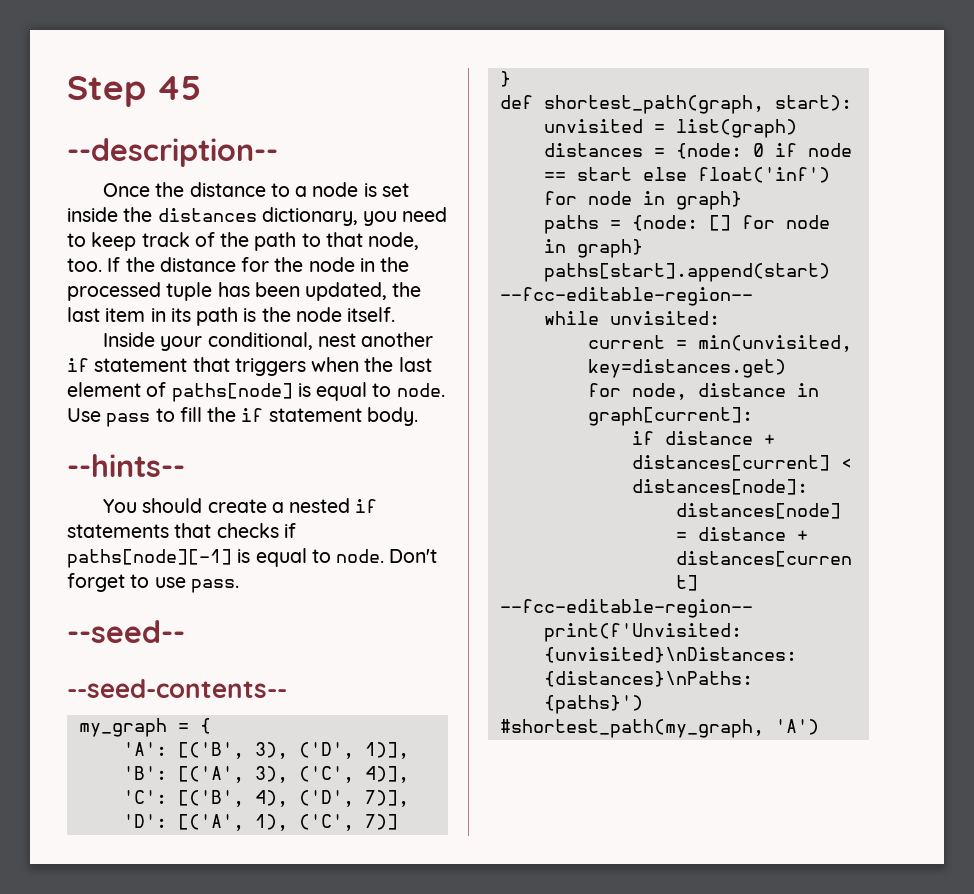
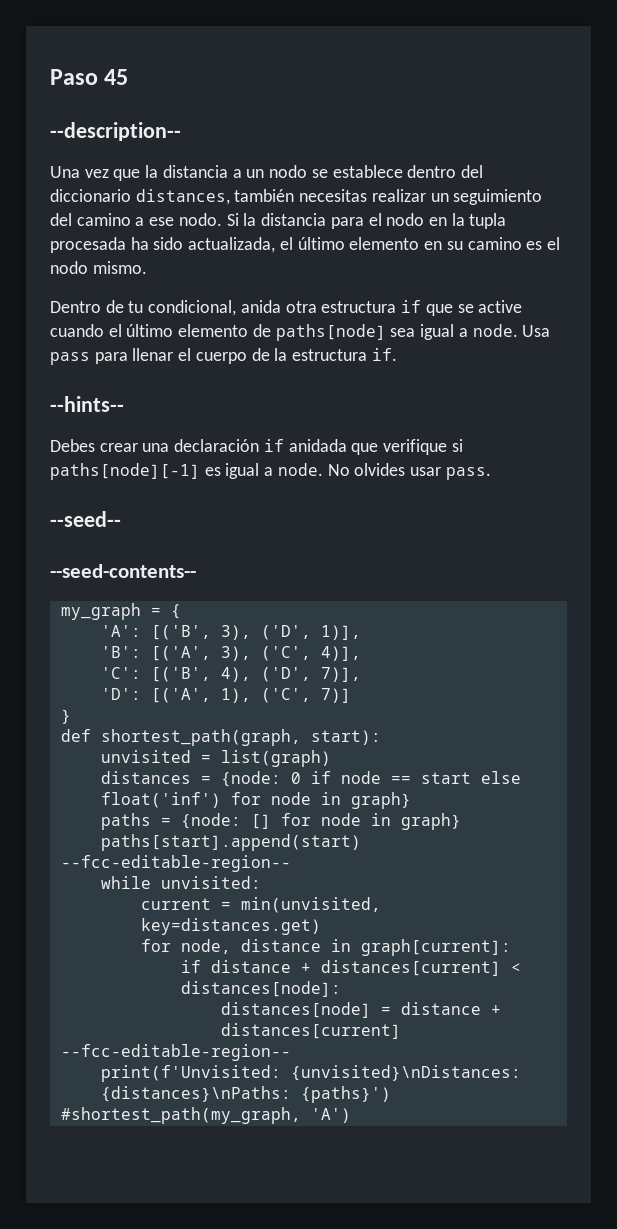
- Step 45
+ Paso 45
- Once the distance to a node is set inside the distances dictionary, you need to keep track of the path to that node, too. If the distance for the node in the processed tuple has been updated, the last item in its path is the node itself.
- Inside your conditional, nest another if statement that triggers when the last element of paths[node] is equal to node. Use pass to fill the if statement body.
+ Una vez que la distancia a un nodo se establece dentro del diccionario distances, también necesitas realizar un seguimiento del camino a ese nodo. Si la distancia para el nodo en la tupla procesada ha sido actualizada, el último elemento en su camino es el nodo mismo.
+ Dentro de tu condicional, anida otra estructura if que se active cuando el último elemento de paths[node] sea igual a node. Usa pass para llenar el cuerpo de la estructura if.
  --hints--
- You should create a nested if statements that checks if paths[node][-1] is equal to node. Don't forget to use pass.
+ Debes crear una declaración if anidada que verifique si paths[node][-1] es igual a node. No olvides usar pass.

